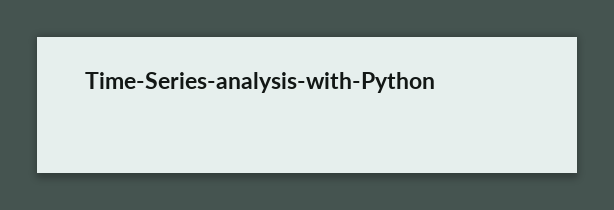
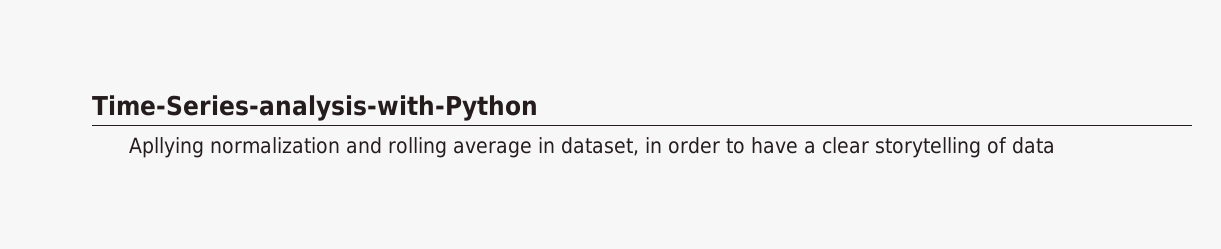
+ Apllying normalization and rolling average in dataset, in order to have a clear storytelling of data

